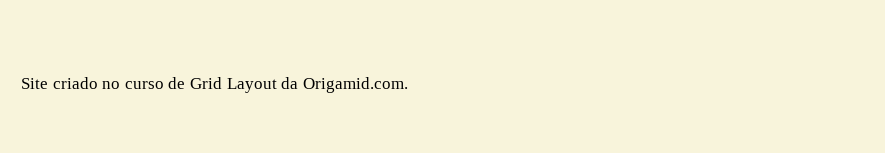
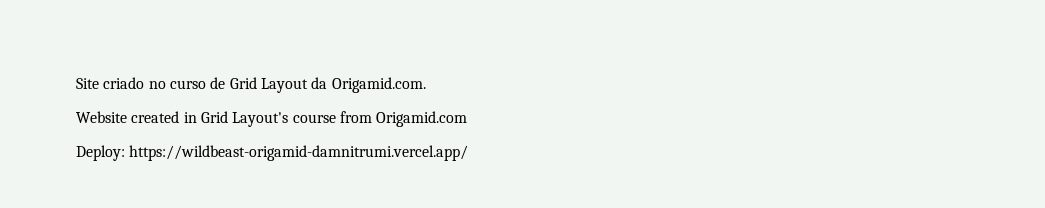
+ Website created in Grid Layout's course from Origamid.com
+ Deploy: https://wildbeast-origamid-damnitrumi.vercel.app/

